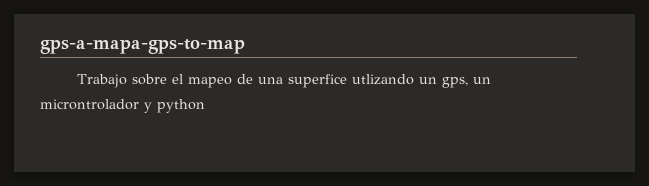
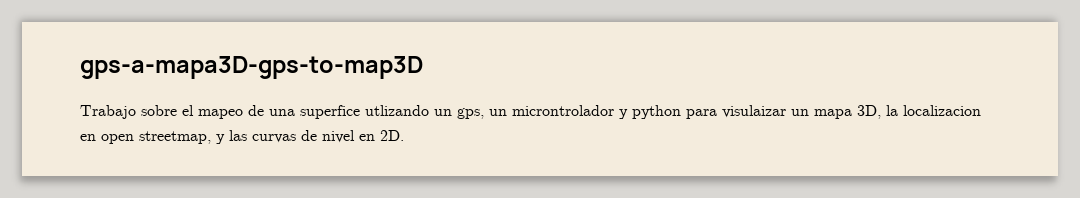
- gps-a-mapa-gps-to-map
+ gps-a-mapa3D-gps-to-map3D
- Trabajo sobre el mapeo de una superfice utlizando un gps, un microntrolador y python
+ Trabajo sobre el mapeo de una superfice utlizando un gps, un microntrolador y python para visulaizar un mapa 3D, la localizacion en open streetmap, y las curvas de nivel en 2D.

